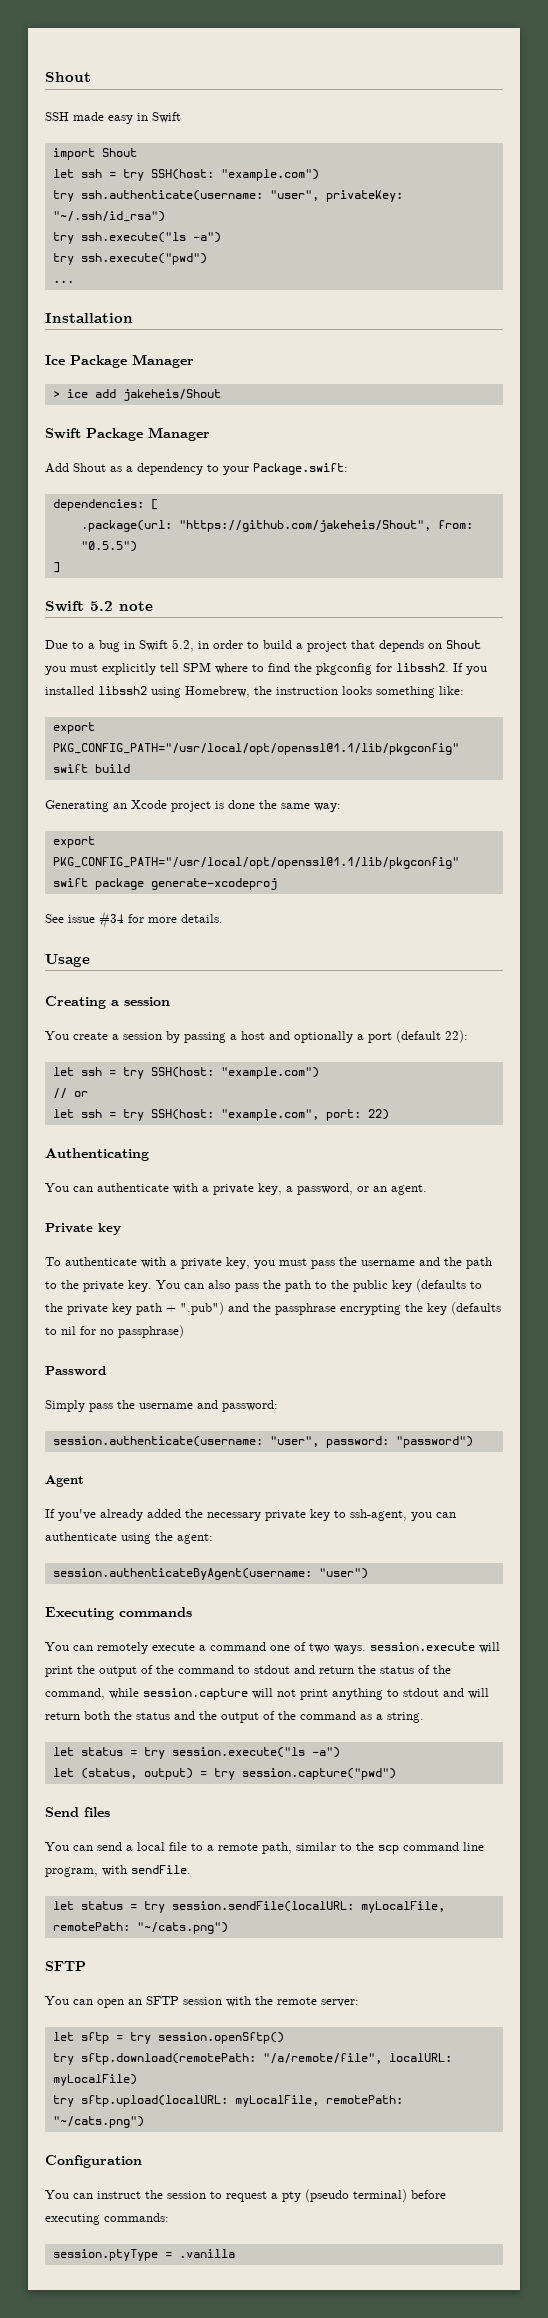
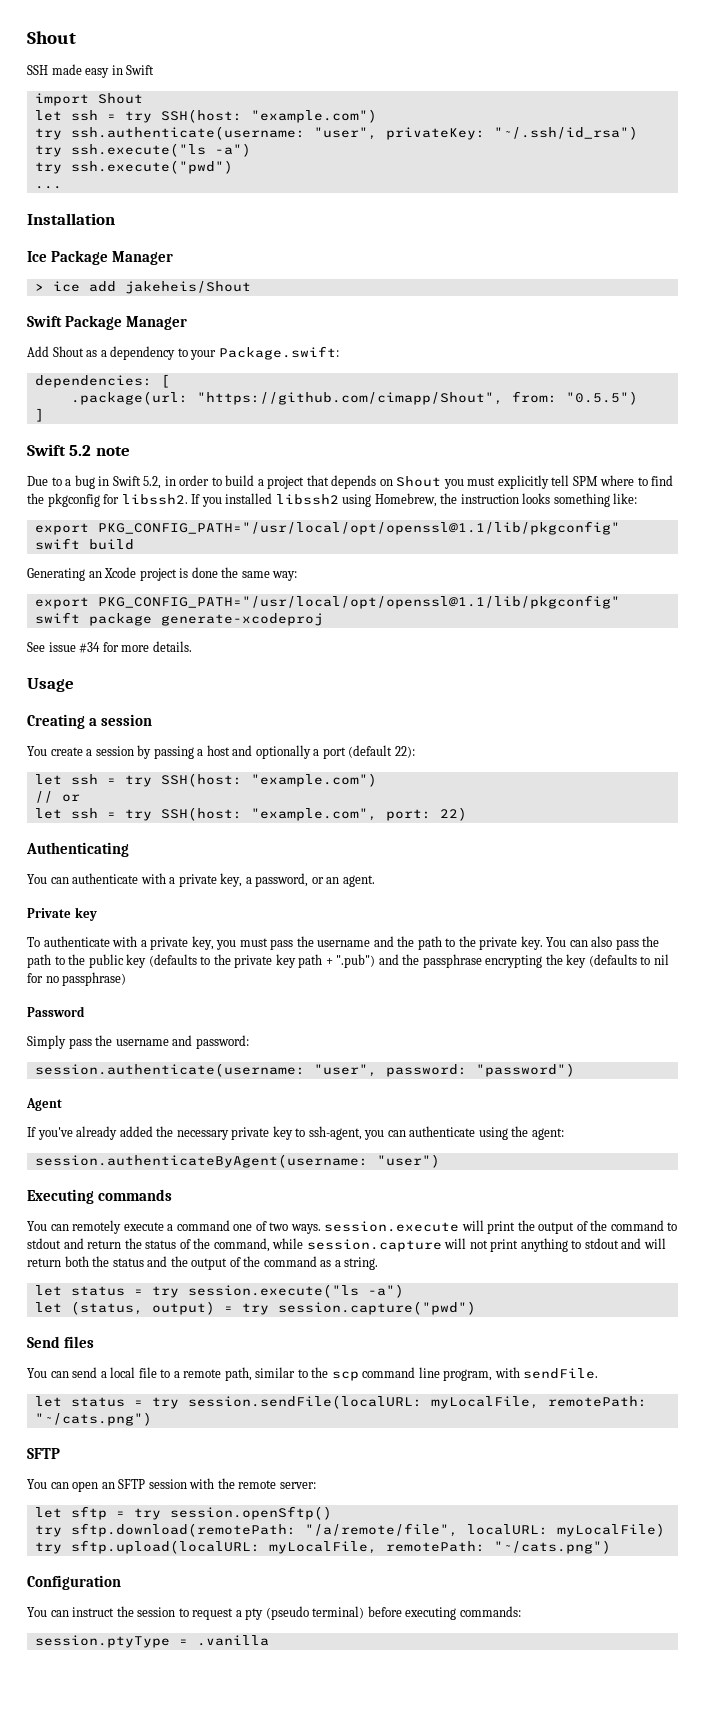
- .package(url: "https://github.com/jakeheis/Shout", from: "0.5.5")
+ .package(url: "https://github.com/cimapp/Shout", from: "0.5.5")

